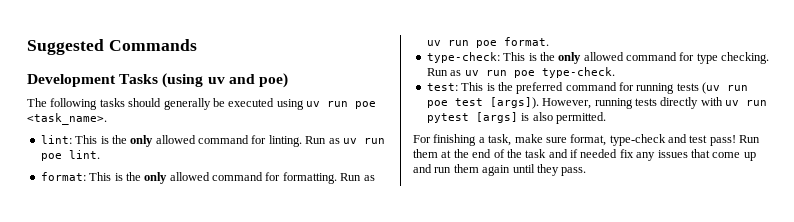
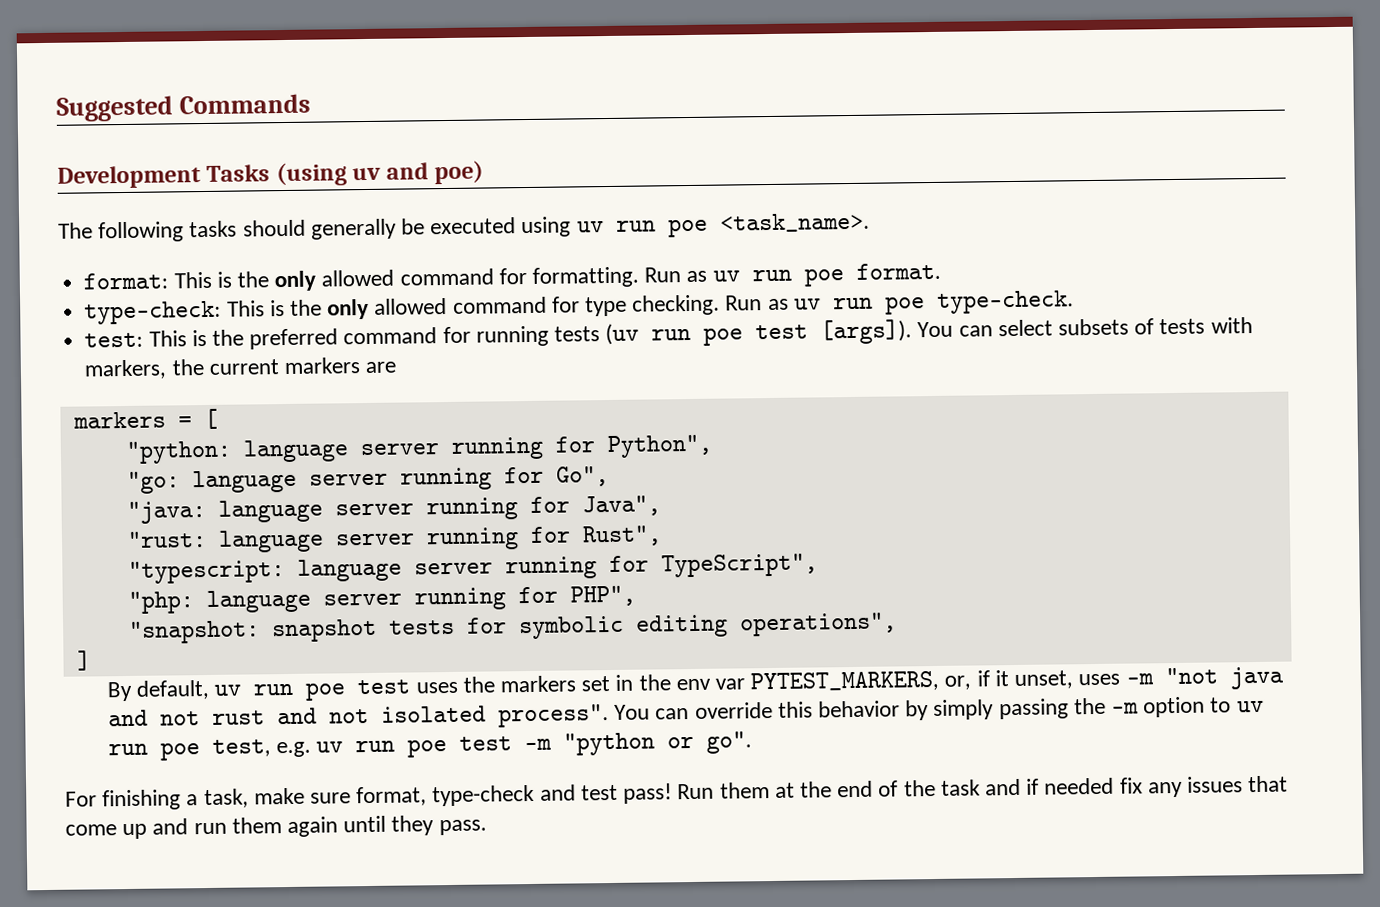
- lint: This is the only allowed command for linting. Run as uv run poe lint.
- However, running tests directly with uv run pytest [args] is also permitted.
+ You can select subsets of tests with markers, the current markers are
+ markers = [
+ "python: language server running for Python",
+ "go: language server running for Go",
+ "java: language server running for Java",
+ "rust: language server running for Rust",
+ "typescript: language server running for TypeScript",
+ "php: language server running for PHP",
+ "snapshot: snapshot tests for symbolic editing operations",
+ ]
+ By default, uv run poe test uses the markers set in the env var PYTEST_MARKERS, or, if it unset, uses -m "not java and not rust and not isolated process". You can override this behavior by simply passing the -m option to uv run poe test, e.g. uv run poe test -m "python or go".

